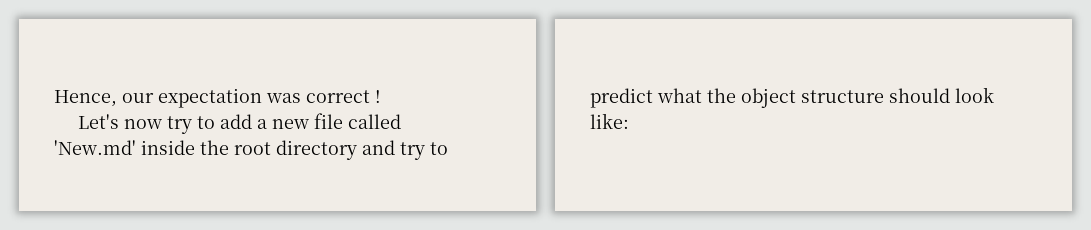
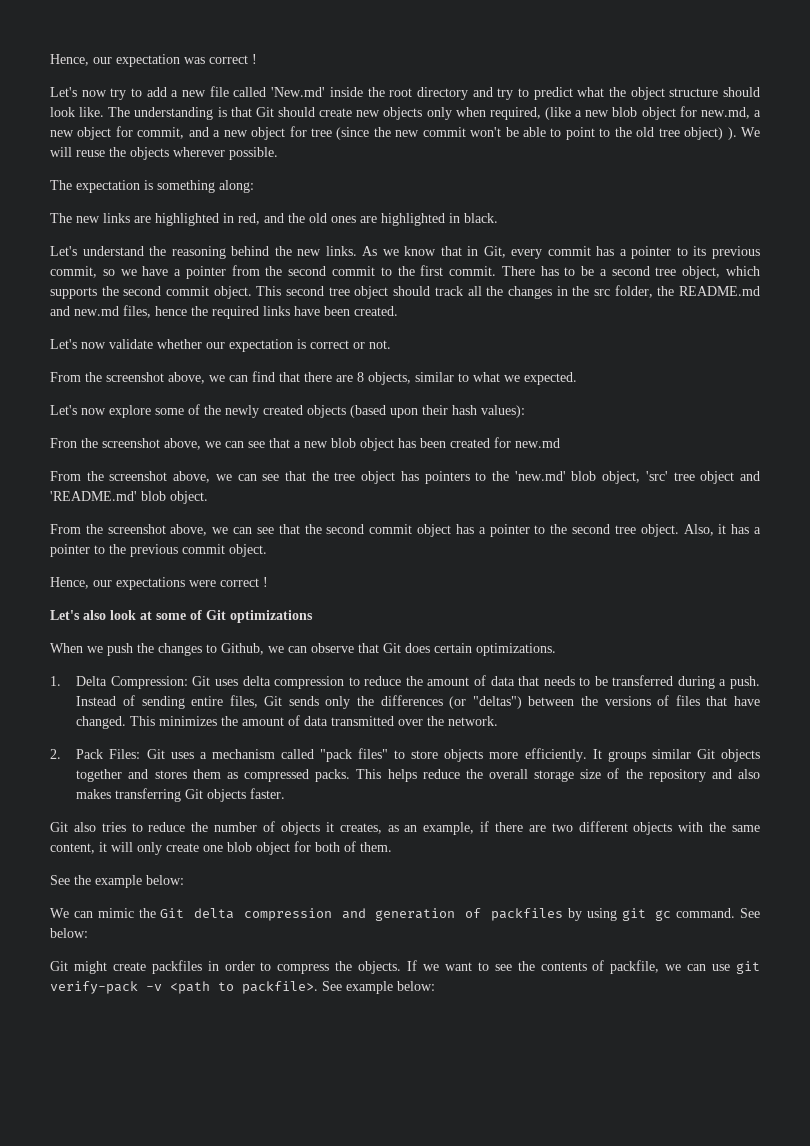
- Let's now try to add a new file called 'New.md' inside the root directory and try to predict what the object structure should look like:
+ Let's now try to add a new file called 'New.md' inside the root directory and try to predict what the object structure should look like. The understanding is that Git should create new objects only when required, (like a new blob object for new.md, a new object for commit, and a new object for tree (since the new commit won't be able to point to the old tree object) ). We will reuse the objects wherever possible.
+ The expectation is something along:
+ The new links are highlighted in red, and the old ones are highlighted in black.
+ Let's understand the reasoning behind the new links. As we know that in Git, every commit has a pointer to its previous commit, so we have a pointer from the second commit to the first commit. There has to be a second tree object, which supports the second commit object. This second tree object should track all the changes in the src folder, the README.md and new.md files, hence the required links have been created.
+ Let's now validate whether our expectation is correct or not.
+ From the screenshot above, we can find that there are 8 objects, similar to what we expected.
+ Let's now explore some of the newly created objects (based upon their hash values):
+ Fron the screenshot above, we can see that a new blob object has been created for new.md
+ From the screenshot above, we can see that the tree object has pointers to the 'new.md' blob object, 'src' tree object and 'README.md' blob object.
+ From the screenshot above, we can see that the second commit object has a pointer to the second tree object. Also, it has a pointer to the previous commit object.
+ Hence, our expectations were correct !
+ Let's also look at some of Git optimizations
+ When we push the changes to Github, we can observe that Git does certain optimizations.
+ 1. Delta Compression: Git uses delta compression to reduce the amount of data that needs to be transferred during a push. Instead of sending entire files, Git sends only the differences (or "deltas") between the versions of files that have changed. This minimizes the amount of data transmitted over the network.
+ 2. Pack Files: Git uses a mechanism called "pack files" to store objects more efficiently. It groups similar Git objects together and stores them as compressed packs. This helps reduce the overall storage size of the repository and also makes transferring Git objects faster.
+ Git also tries to reduce the number of objects it creates, as an example, if there are two different objects with the same content, it will only create one blob object for both of them.
+ See the example below:
+ We can mimic the Git delta compression and generation of packfiles by using git gc command. See below:
+ Git might create packfiles in order to compress the objects. If we want to see the contents of packfile, we can use git verify-pack -v <path to packfile>. See example below:

